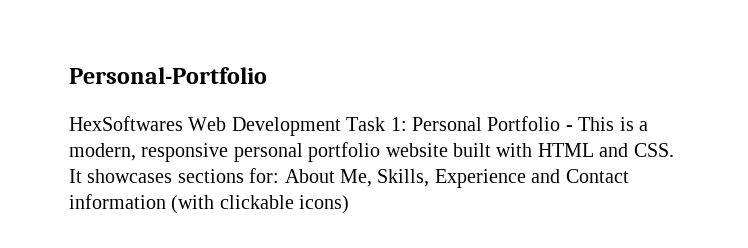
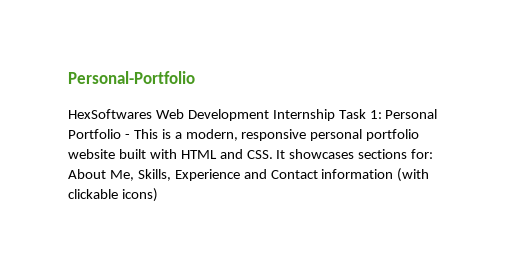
- HexSoftwares Web Development Task 1: Personal Portfolio - This is a modern, responsive personal portfolio website built with HTML and CSS. It showcases sections for: About Me, Skills, Experience and Contact information (with clickable icons)
+ HexSoftwares Web Development Internship Task 1: Personal Portfolio - This is a modern, responsive personal portfolio website built with HTML and CSS. It showcases sections for: About Me, Skills, Experience and Contact information (with clickable icons)

